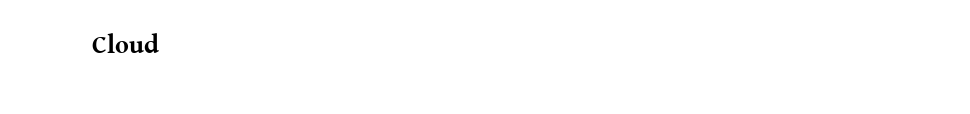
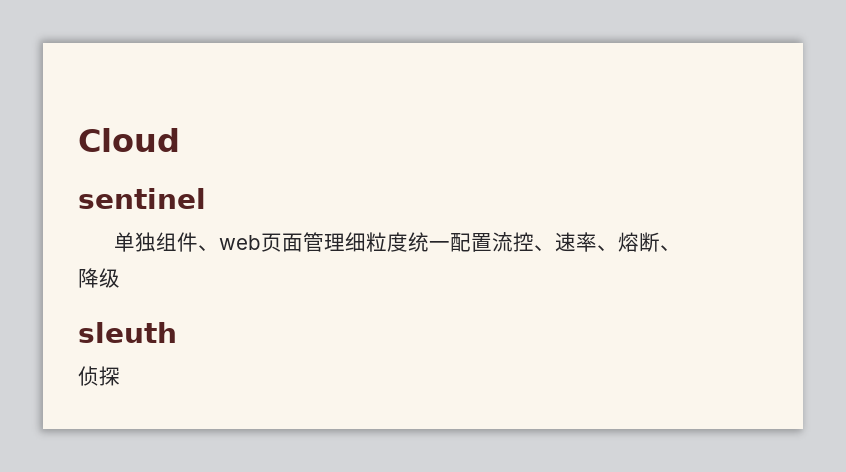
+ sentinel
+ 单独组件、web页面管理细粒度统一配置流控、速率、熔断、降级
+ sleuth
+ 侦探

